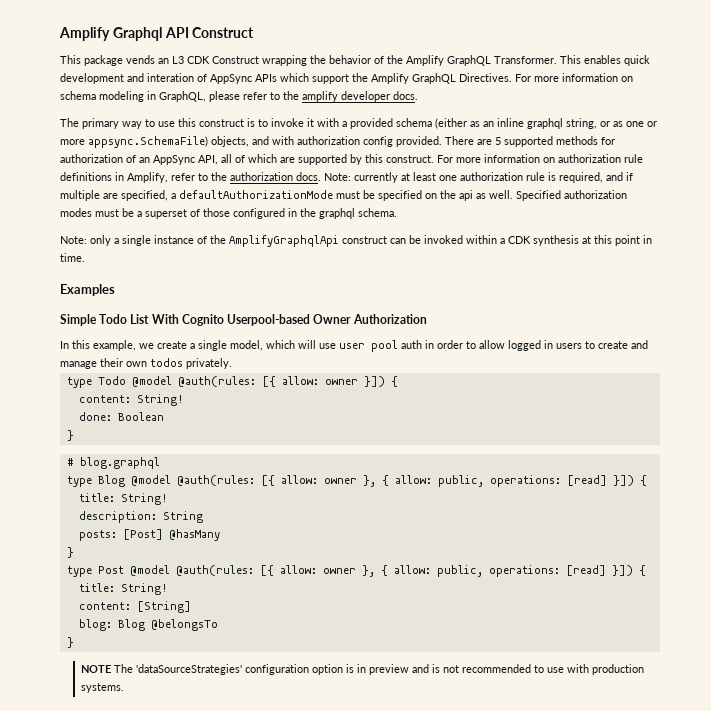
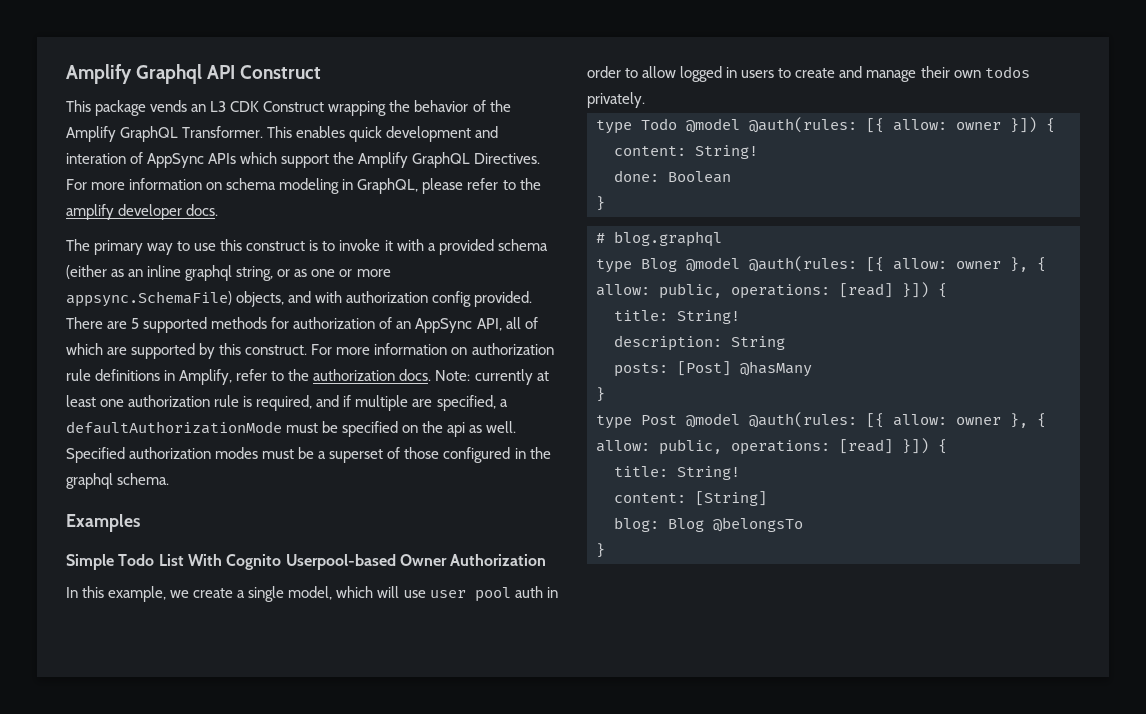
- Note: only a single instance of the AmplifyGraphqlApi construct can be invoked within a CDK synthesis at this point in time.
- NOTE The 'dataSourceStrategies' configuration option is in preview and is not recommended to use with production systems.

